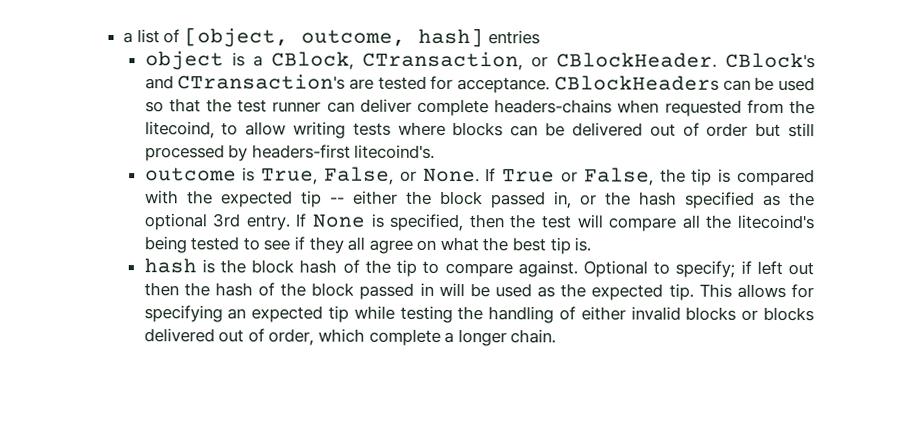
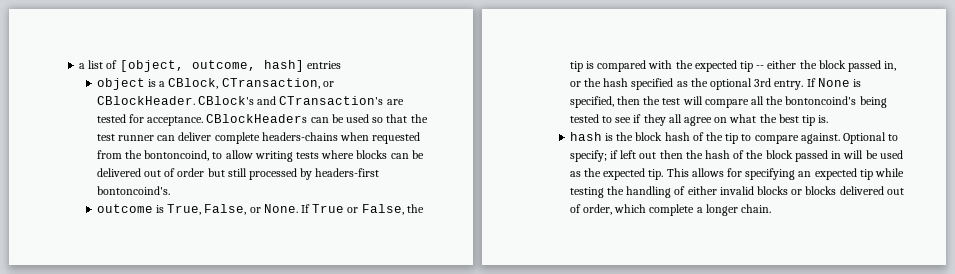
- CBlockHeaders can be used so that the test runner can deliver complete headers-chains when requested from the litecoind, to allow writing tests where blocks can be delivered out of order but still processed by headers-first litecoind's.
+ CBlockHeaders can be used so that the test runner can deliver complete headers-chains when requested from the bontoncoind, to allow writing tests where blocks can be delivered out of order but still processed by headers-first bontoncoind's.
- If None is specified, then the test will compare all the litecoind's being tested to see if they all agree on what the best tip is.
+ If None is specified, then the test will compare all the bontoncoind's being tested to see if they all agree on what the best tip is.

